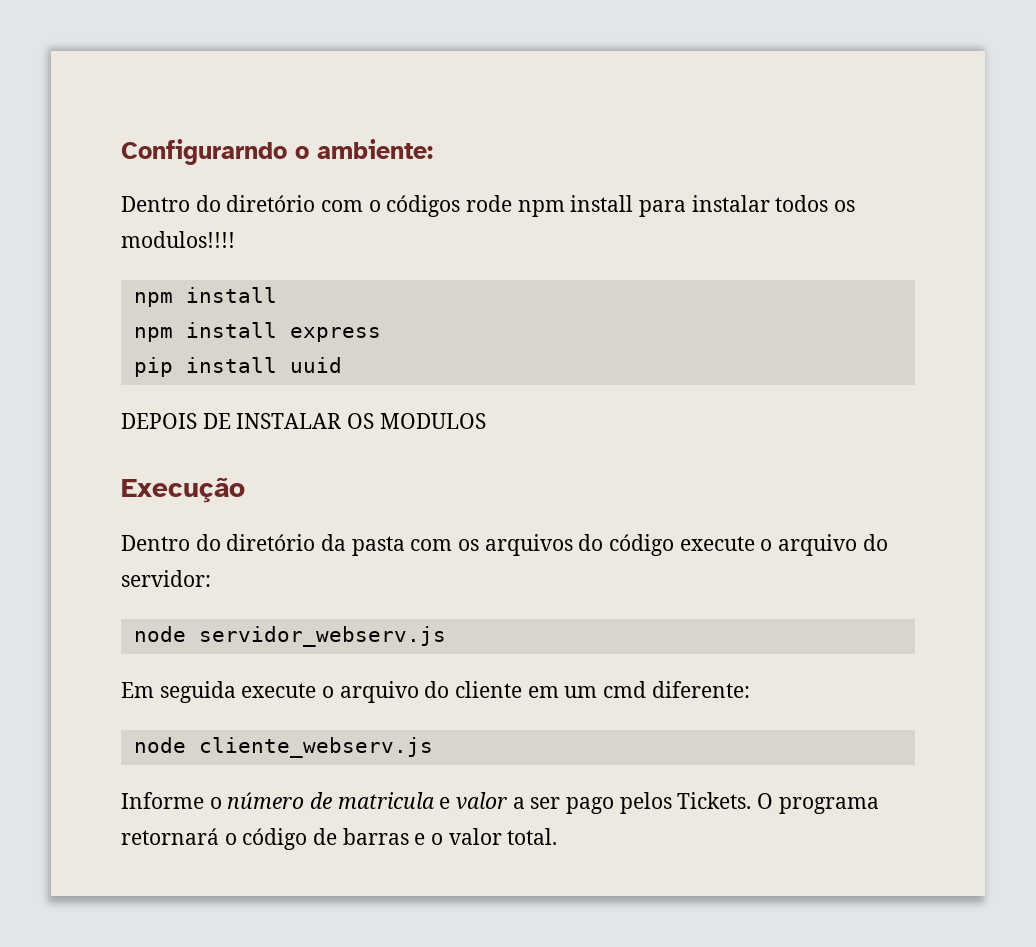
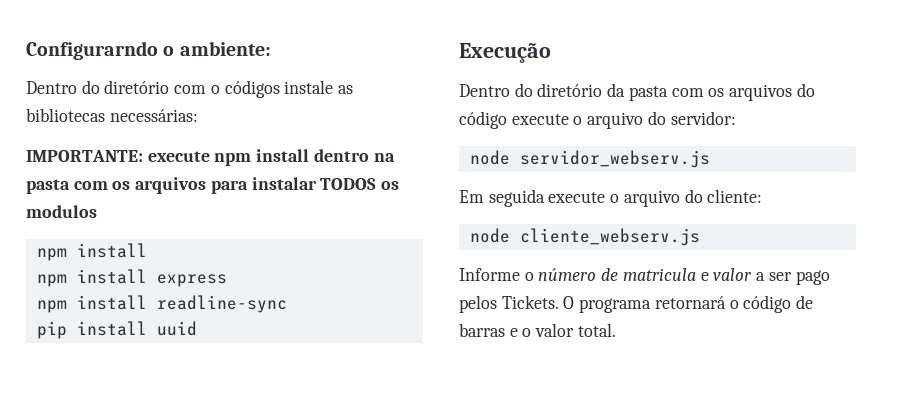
- Dentro do diretório com o códigos rode npm install para instalar todos os modulos!!!!
+ Dentro do diretório com o códigos instale as bibliotecas necessárias:
+ IMPORTANTE: execute npm install dentro na pasta com os arquivos para instalar TODOS os modulos
+ npm install readline-sync
- DEPOIS DE INSTALAR OS MODULOS
- Em seguida execute o arquivo do cliente em um cmd diferente:
+ Em seguida execute o arquivo do cliente:

